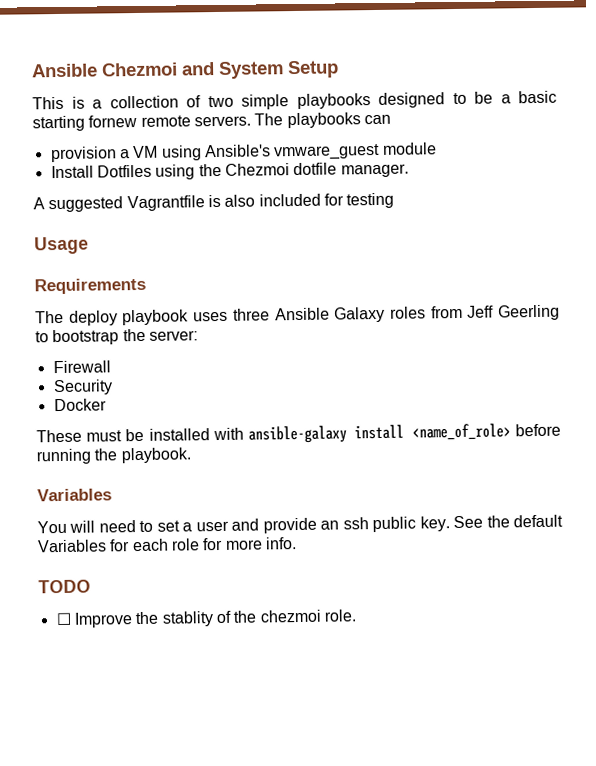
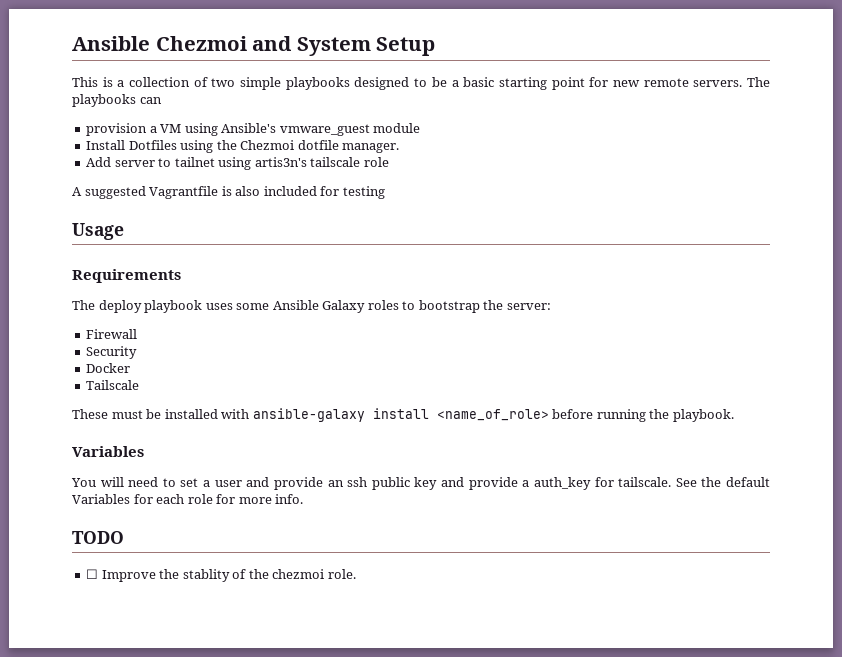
- This is a collection of two simple playbooks designed to be a basic starting fornew remote servers.
+ This is a collection of two simple playbooks designed to be a basic starting point for new remote servers.
+ Add server to tailnet using artis3n's tailscale role
- The deploy playbook uses three Ansible Galaxy roles from Jeff Geerling to bootstrap the server:
+ The deploy playbook uses some Ansible Galaxy roles to bootstrap the server:
+ Tailscale
- You will need to set a user and provide an ssh public key.
+ You will need to set a user and provide an ssh public key and provide a auth_key for tailscale.

